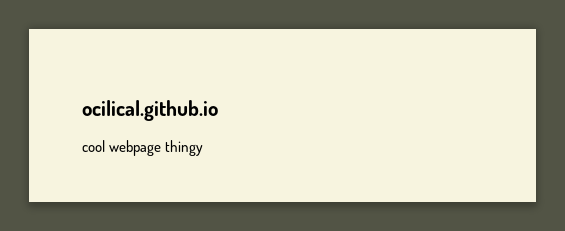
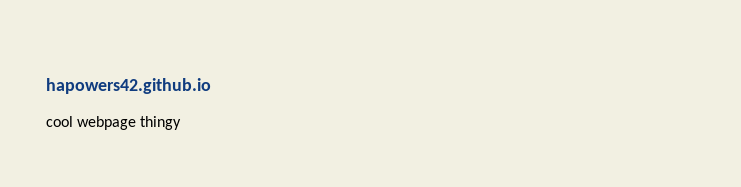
- ocilical.github.io
+ hapowers42.github.io

